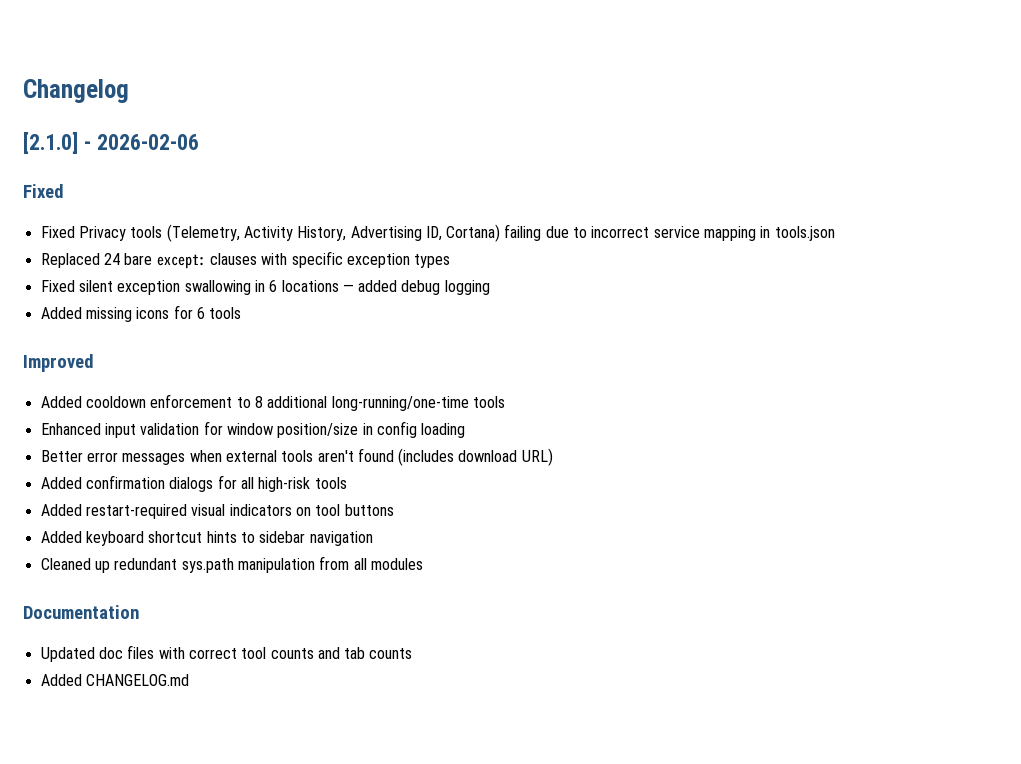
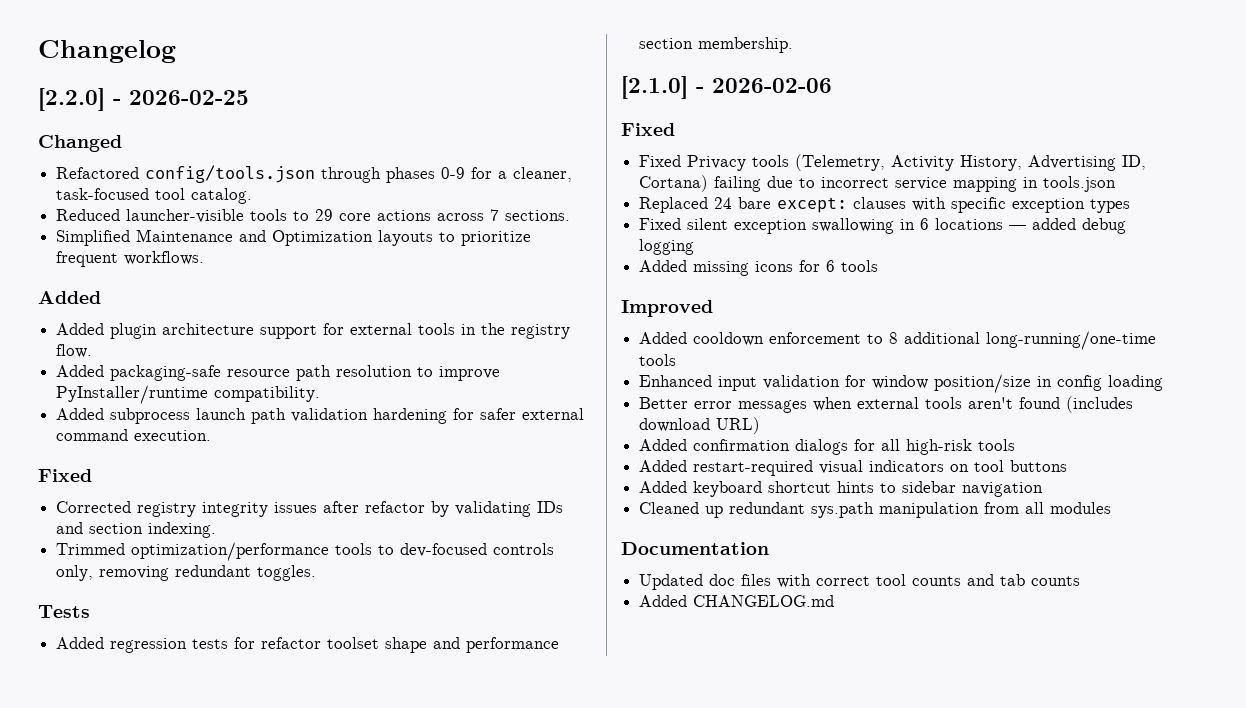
+ [2.2.0] - 2026-02-25
+ Changed
+ Refactored config/tools.json through phases 0-9 for a cleaner, task-focused tool catalog.
+ Reduced launcher-visible tools to 29 core actions across 7 sections.
+ Simplified Maintenance and Optimization layouts to prioritize frequent workflows.
+ Added
+ Added plugin architecture support for external tools in the registry flow.
+ Added packaging-safe resource path resolution to improve PyInstaller/runtime compatibility.
+ Added subprocess launch path validation hardening for safer external command execution.
+ Fixed
+ Corrected registry integrity issues after refactor by validating IDs and section indexing.
+ Trimmed optimization/performance tools to dev-focused controls only, removing redundant toggles.
+ Tests
+ Added regression tests for refactor toolset shape and performance section membership.

